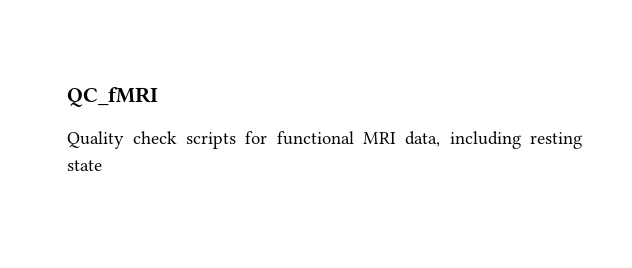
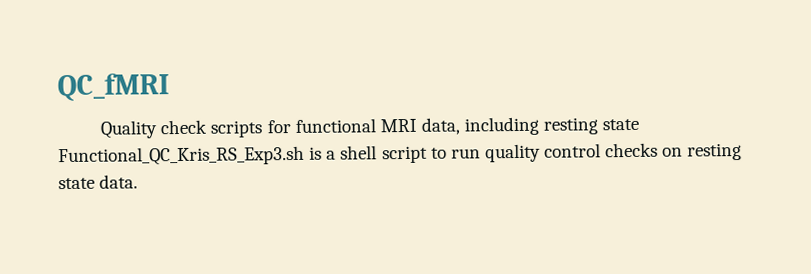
- Quality check scripts for functional MRI data, including resting state
+ Quality check scripts for functional MRI data, including resting state Functional_QC_Kris_RS_Exp3.sh is a shell script to run quality control checks on resting state data.

